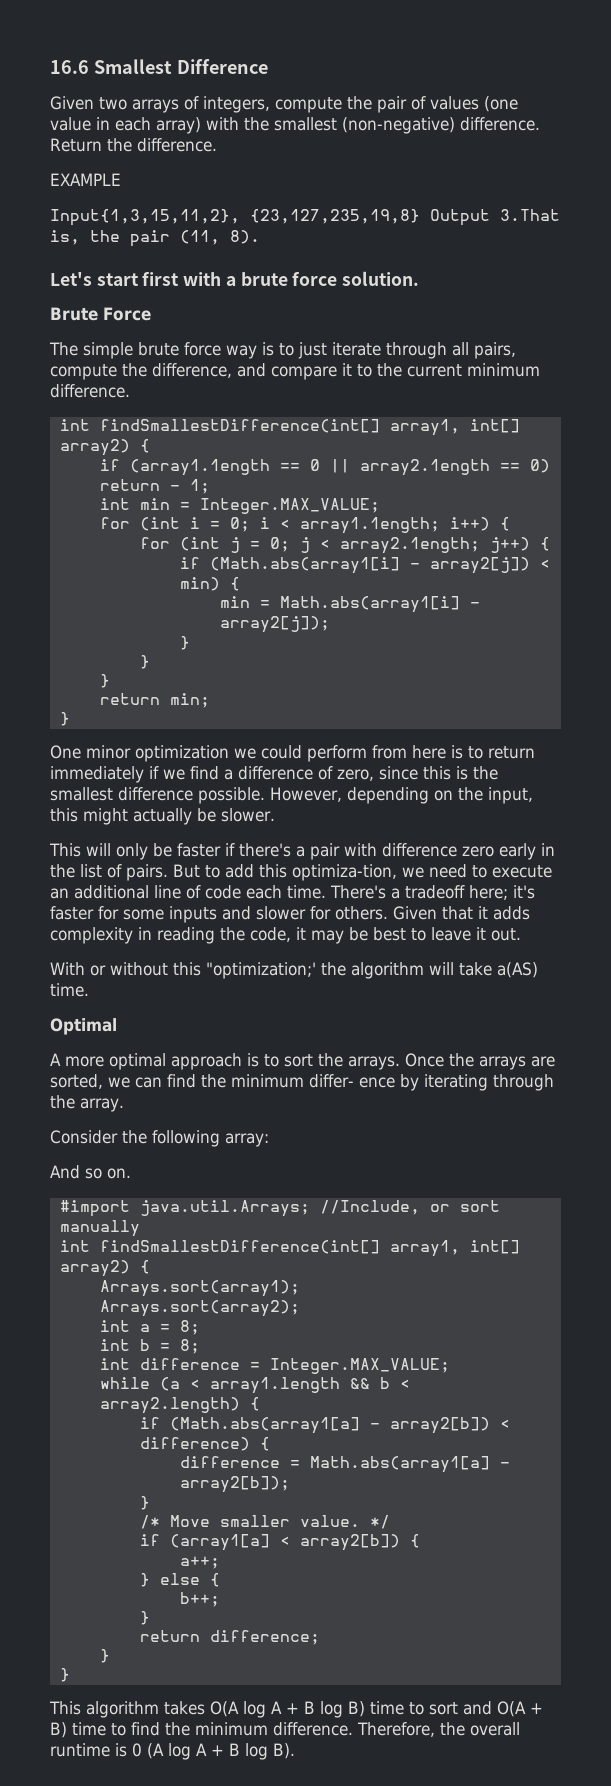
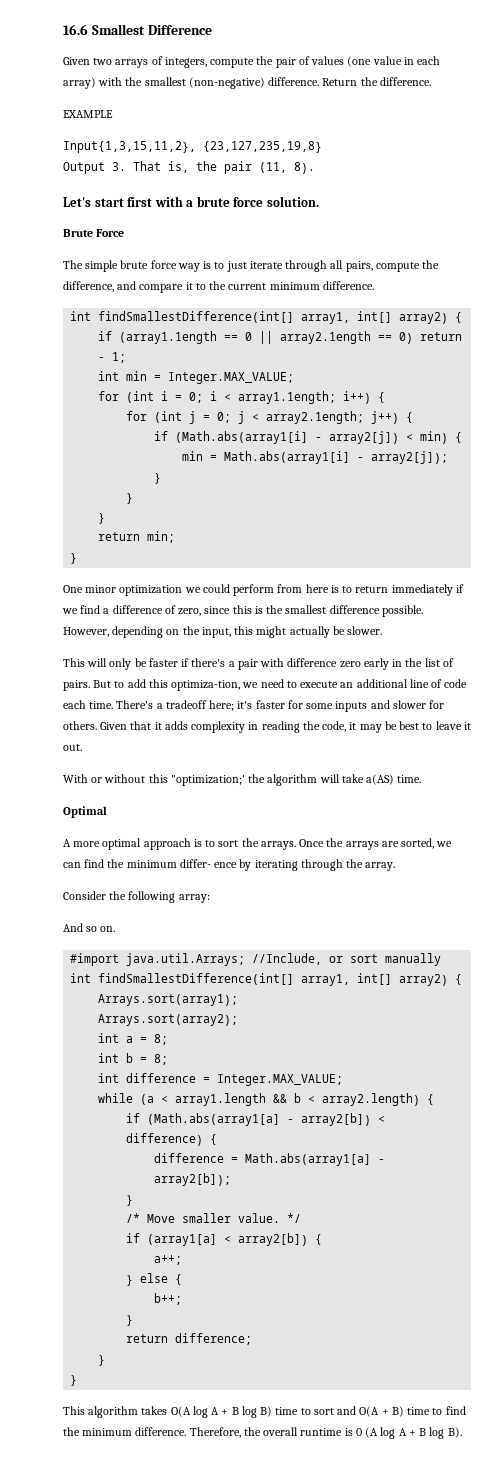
- Input{1,3,15,11,2}, {23,127,235,19,8} Output 3.That is, the pair (11, 8).
+ Input{1,3,15,11,2}, {23,127,235,19,8}
+ Output 3. That is, the pair (11, 8).

